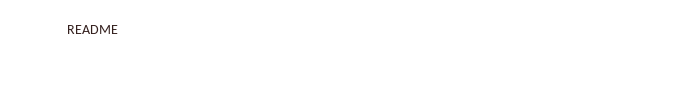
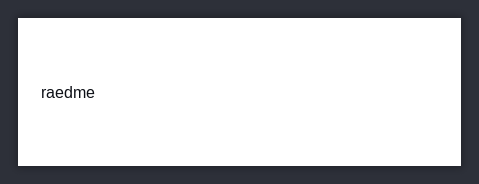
- README
+ raedme

